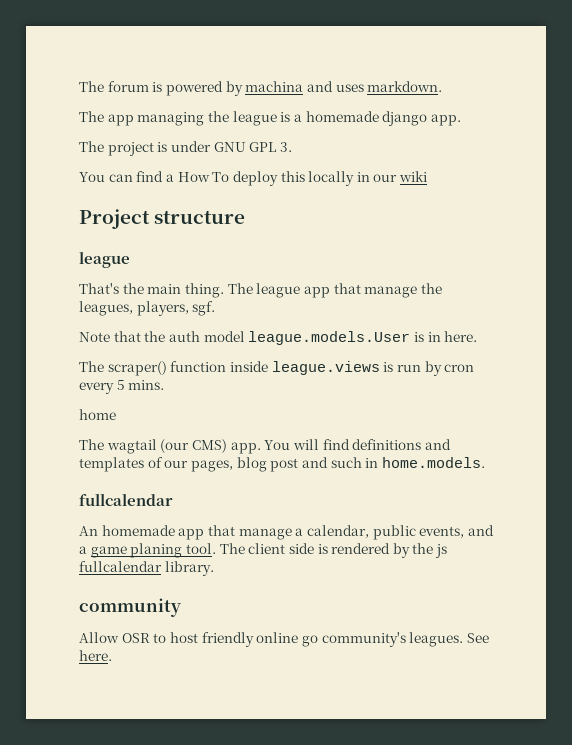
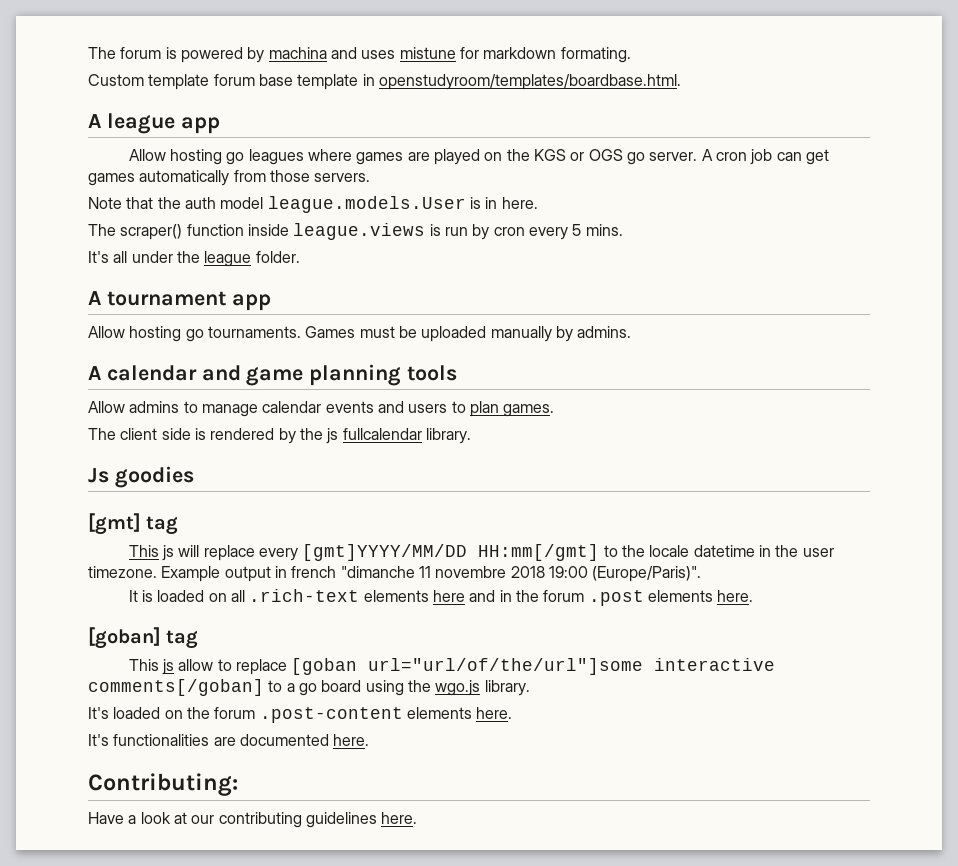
- The forum is powered by machina and uses markdown.
- The app managing the league is a homemade django app.
- The project is under GNU GPL 3.
- You can find a How To deploy this locally in our wiki
- Project structure
- league
- That's the main thing. The league app that manage the leagues, players, sgf.
+ The forum is powered by machina and uses mistune for markdown formating.
+ Custom template forum base template in openstudyroom/templates/boardbase.html.
+ A league app
+ Allow hosting go leagues where games are played on the KGS or OGS go server. A cron job can get games automatically from those servers.
- home
- The wagtail (our CMS) app. You will find definitions and templates of our pages, blog post and such in home.models.
- fullcalendar
- An homemade app that manage a calendar, public events, and a game planing tool. The client side is rendered by the js fullcalendar library.
+ It's all under the league folder.
+ A tournament app
+ Allow hosting go tournaments. Games must be uploaded manually by admins.
+ A calendar and game planning tools
+ Allow admins to manage calendar events and users to plan games.
+ The client side is rendered by the js fullcalendar library.
- community
- Allow OSR to host friendly online go community's leagues. See here.
+ Js goodies
+ [gmt] tag
+ This js will replace every [gmt]YYYY/MM/DD HH:mm[/gmt] to the locale datetime in the user timezone. Example output in french "dimanche 11 novembre 2018 19:00 (Europe/Paris)".
+ It is loaded on all .rich-text elements here and in the forum .post elements here.
+ [goban] tag
+ This js allow to replace [goban url="url/of/the/url"]some interactive comments[/goban] to a go board using the wgo.js library.
+ It's loaded on the forum .post-content elements here.
+ It's functionalities are documented here.
+ Contributing:
+ Have a look at our contributing guidelines here.

